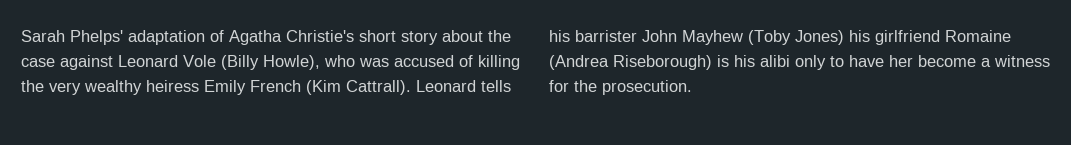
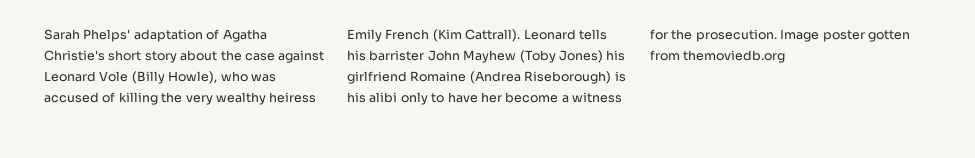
+ Image poster gotten from themoviedb.org

